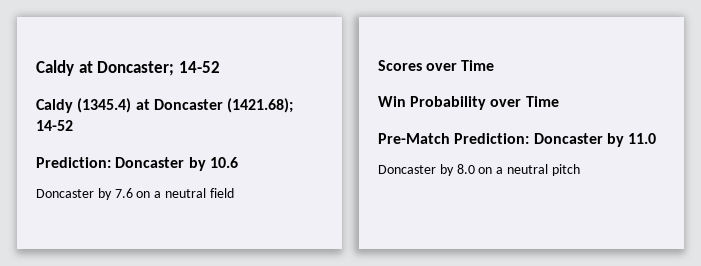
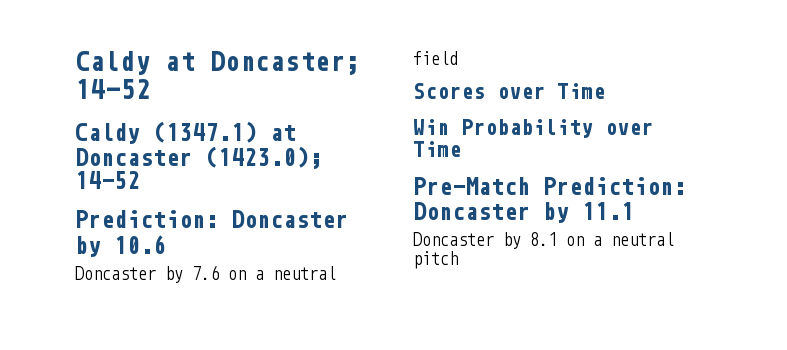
- Caldy (1345.4) at Doncaster (1421.68); 14-52
+ Caldy (1347.1) at Doncaster (1423.0); 14-52
- Pre-Match Prediction: Doncaster by 11.0
- Doncaster by 8.0 on a neutral pitch
+ Pre-Match Prediction: Doncaster by 11.1
+ Doncaster by 8.1 on a neutral pitch

